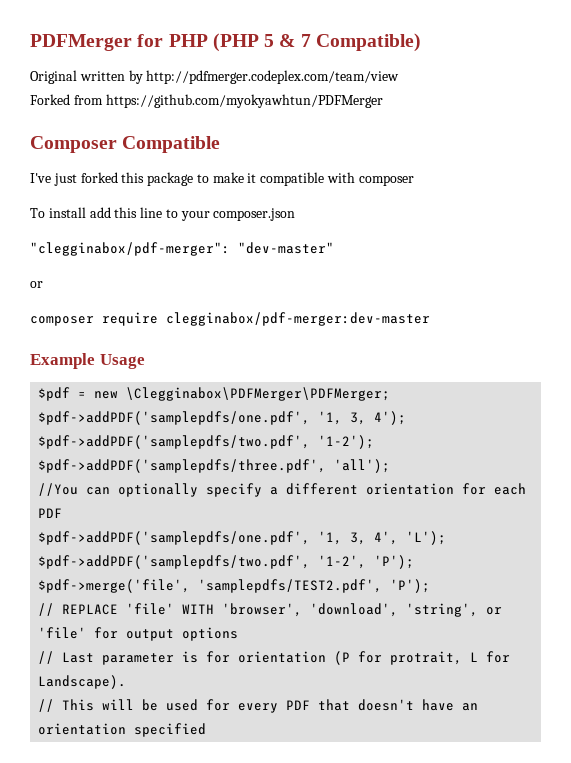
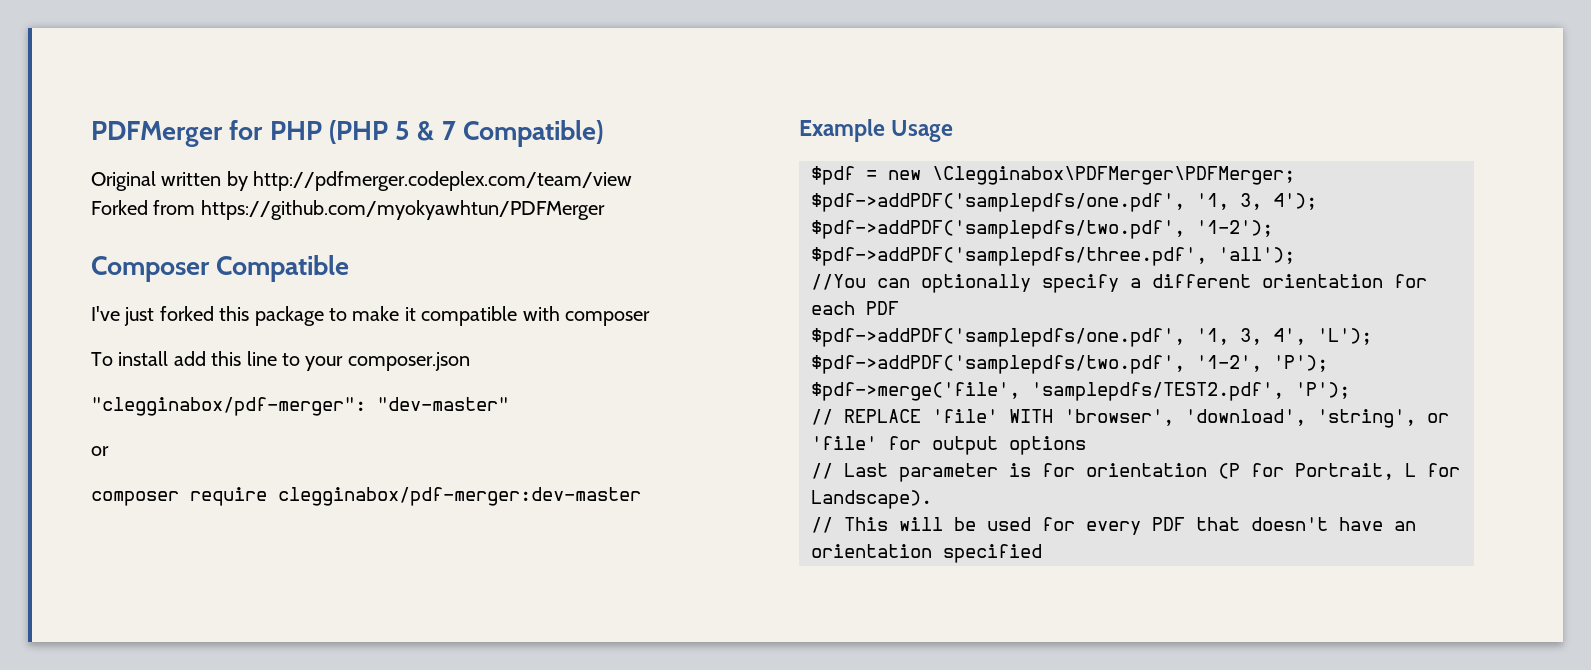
- // Last parameter is for orientation (P for protrait, L for Landscape).
+ // Last parameter is for orientation (P for Portrait, L for Landscape).

